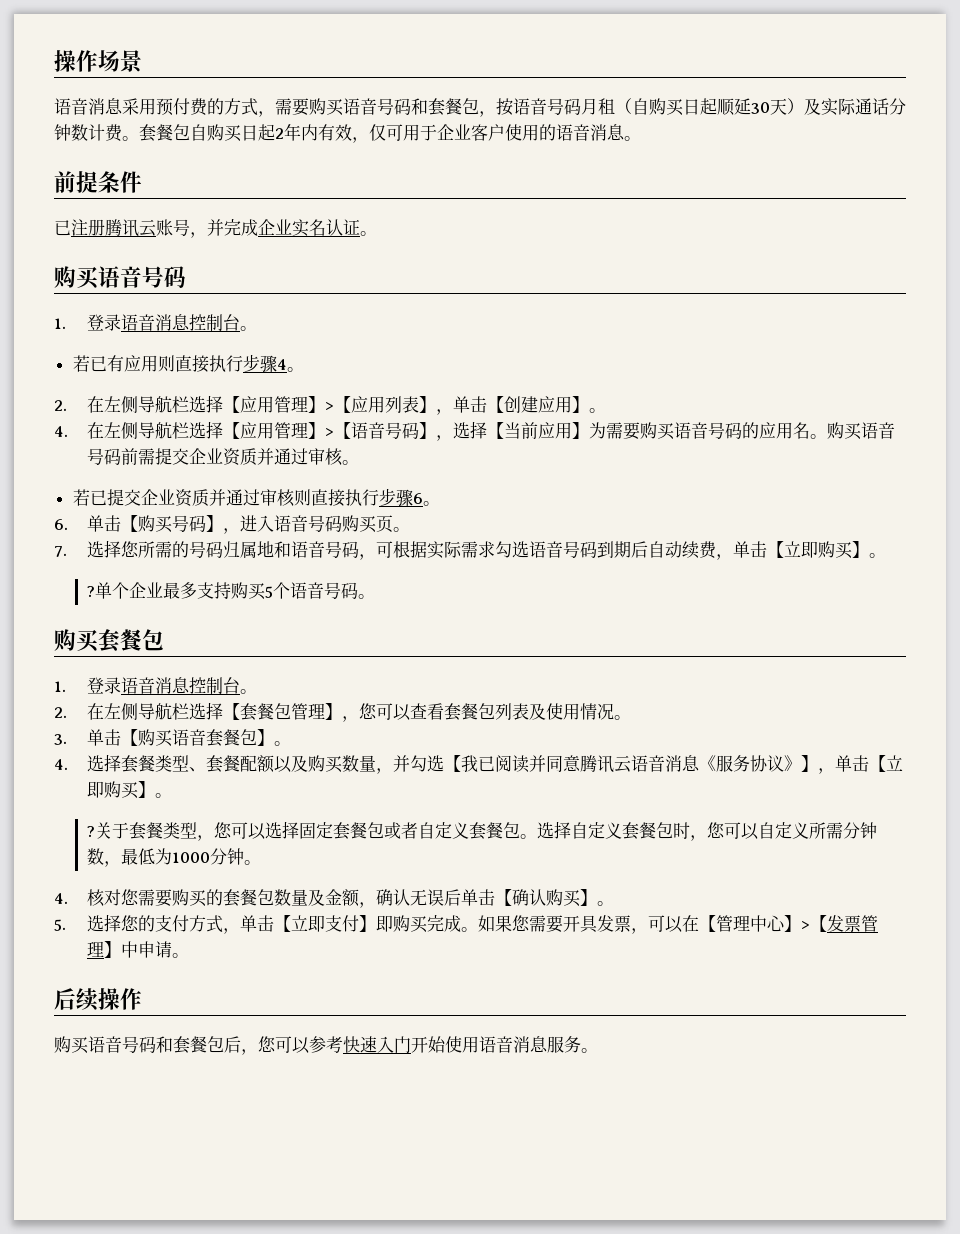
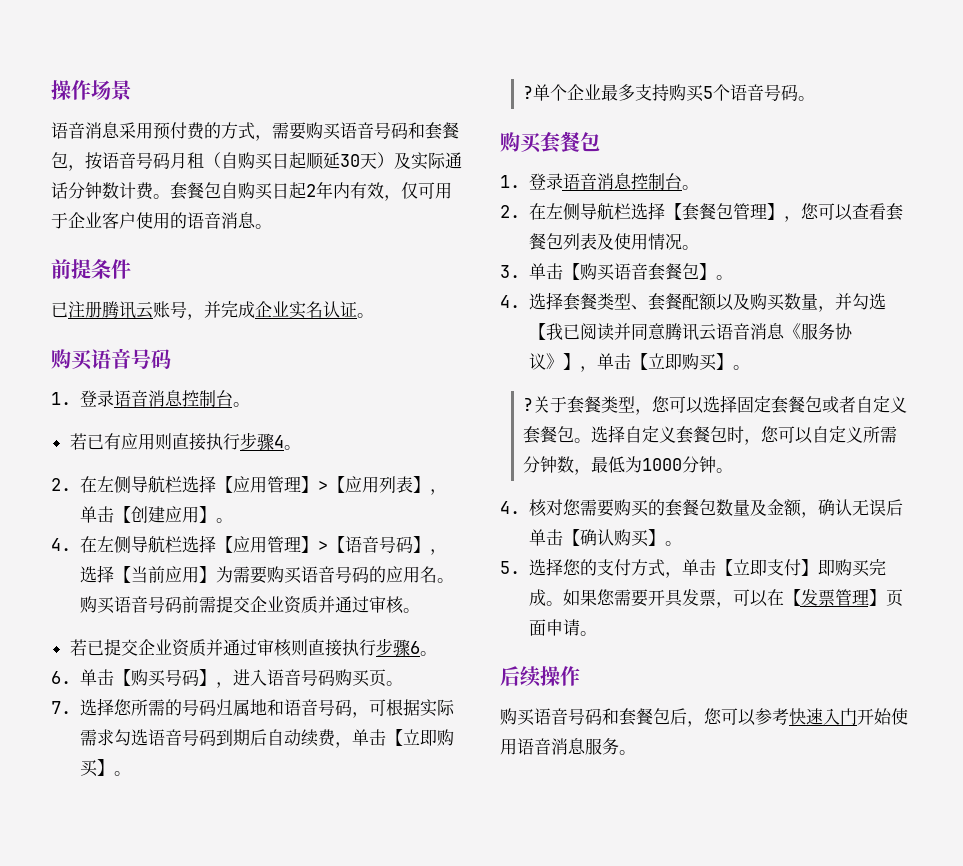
- 如果您需要开具发票，可以在【管理中心】>【发票管理】中申请。
+ 如果您需要开具发票，可以在【发票管理】页面申请。

